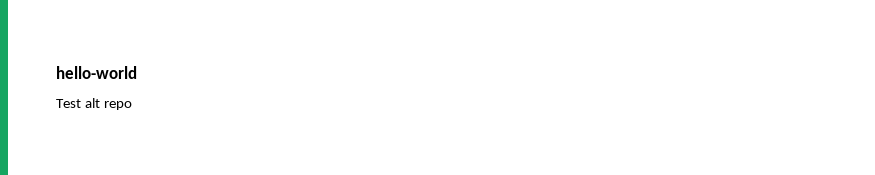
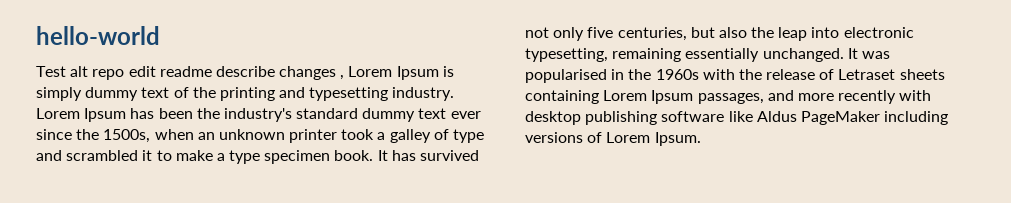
- Test alt repo
+ Test alt repo edit readme describe changes , Lorem Ipsum is simply dummy text of the printing and typesetting industry. Lorem Ipsum has been the industry's standard dummy text ever since the 1500s, when an unknown printer took a galley of type and scrambled it to make a type specimen book. It has survived not only five centuries, but also the leap into electronic typesetting, remaining essentially unchanged. It was popularised in the 1960s with the release of Letraset sheets containing Lorem Ipsum passages, and more recently with desktop publishing software like Aldus PageMaker including versions of Lorem Ipsum.

